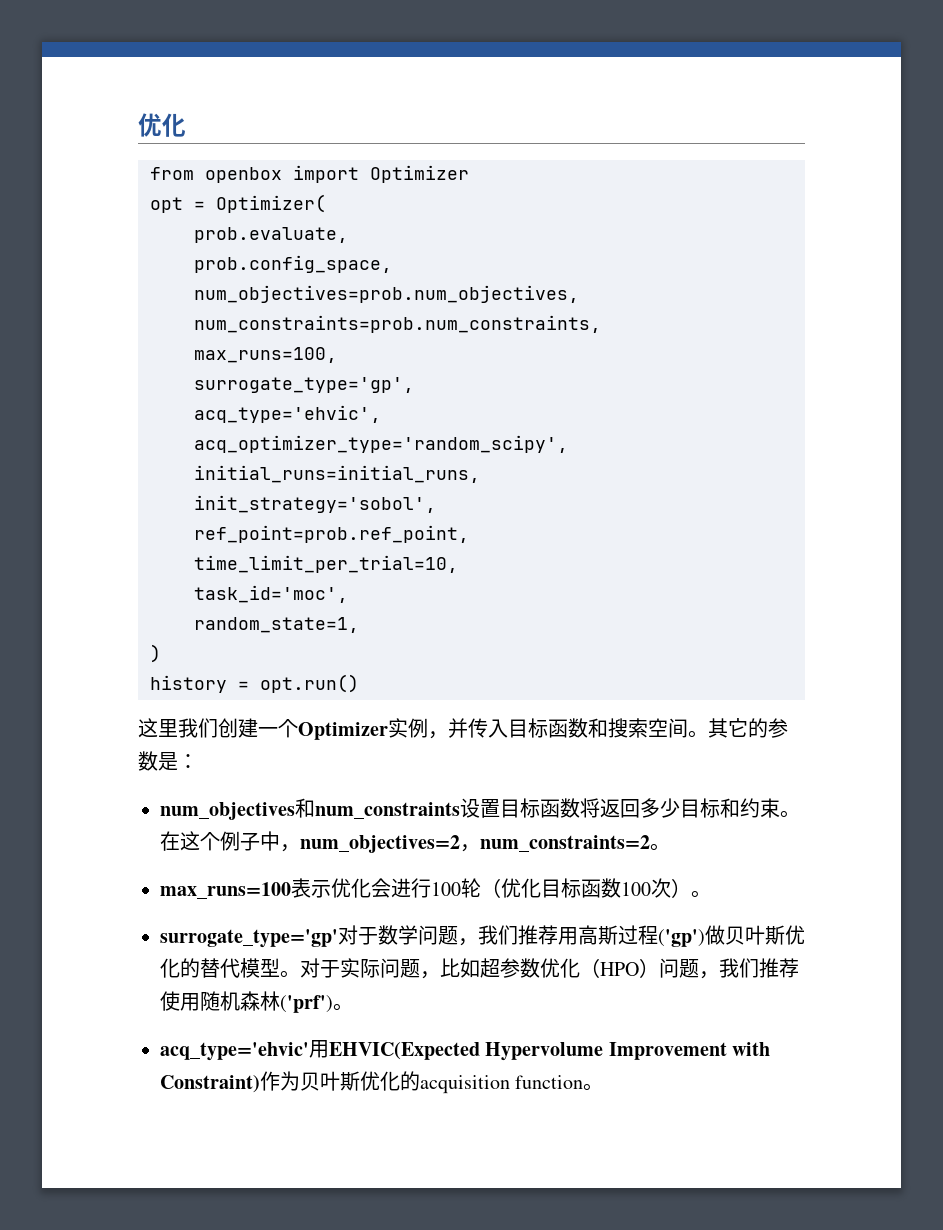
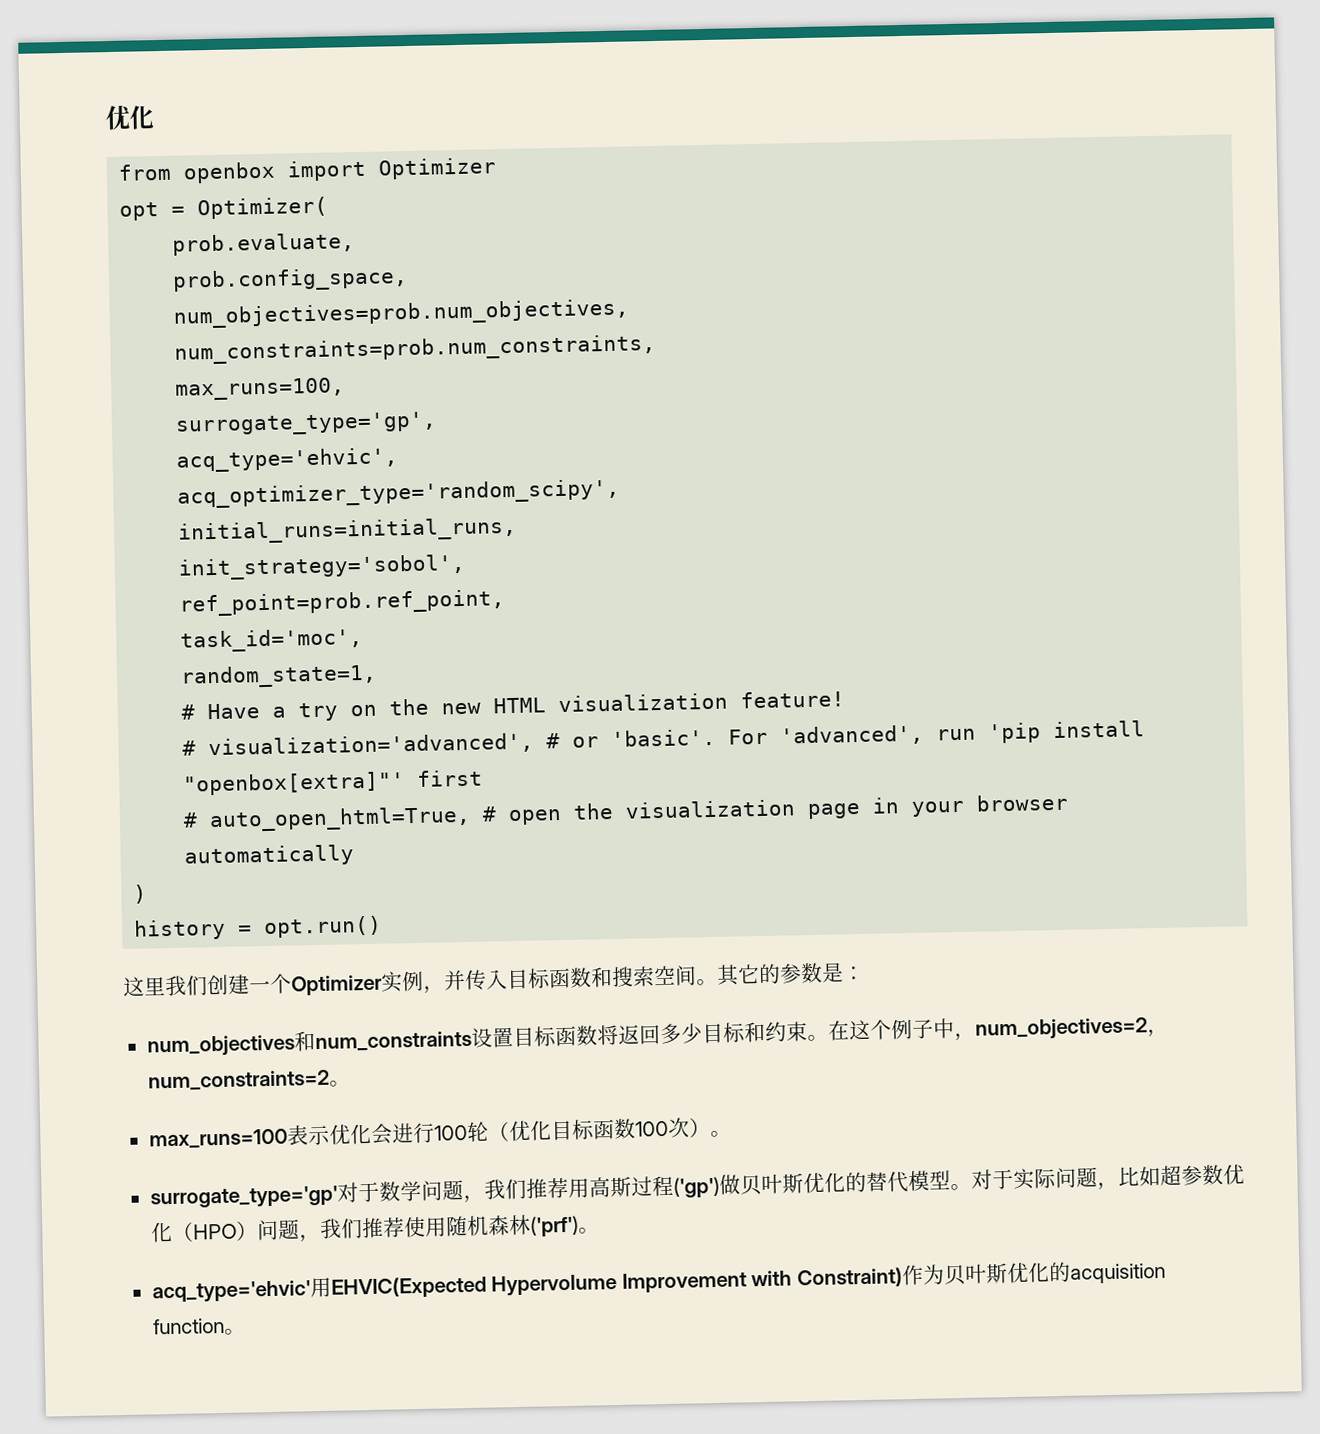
- time_limit_per_trial=10,
+ # Have a try on the new HTML visualization feature!
+ # visualization='advanced', # or 'basic'. For 'advanced', run 'pip install "openbox[extra]"' first
+ # auto_open_html=True, # open the visualization page in your browser automatically

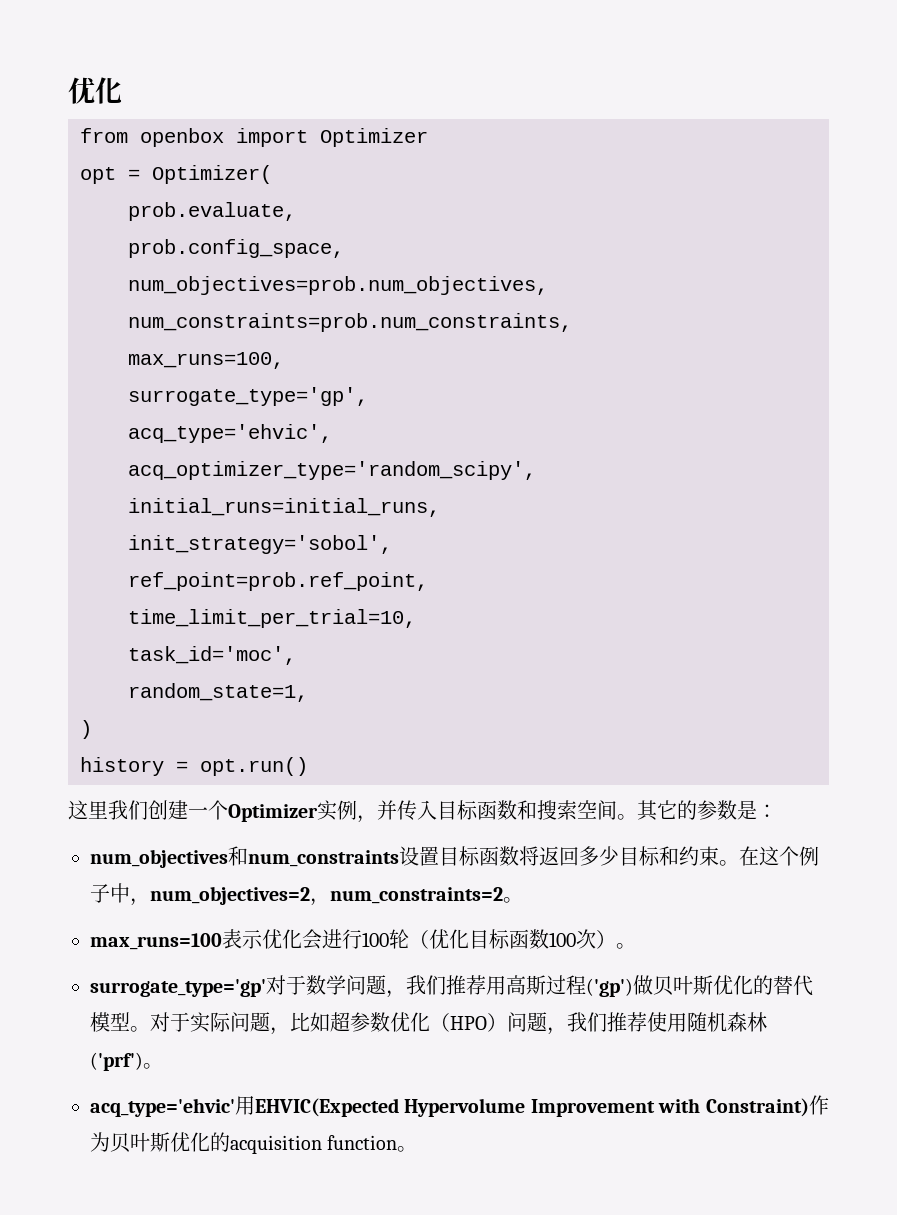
+ time_limit_per_trial=10,
- # Have a try on the new HTML visualization feature!
- # visualization='advanced', # or 'basic'. For 'advanced', run 'pip install "openbox[extra]"' first
- # auto_open_html=True, # open the visualization page in your browser automatically

